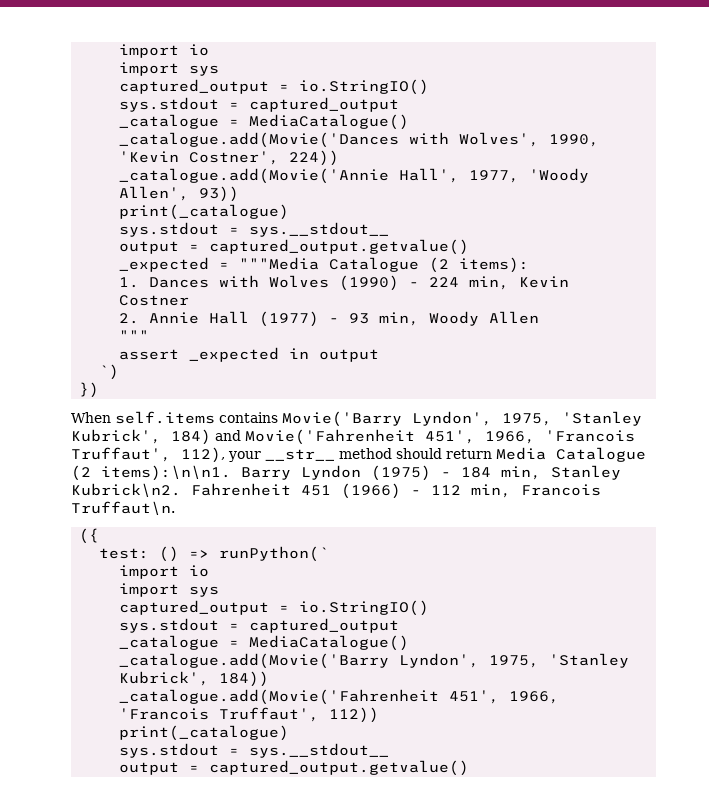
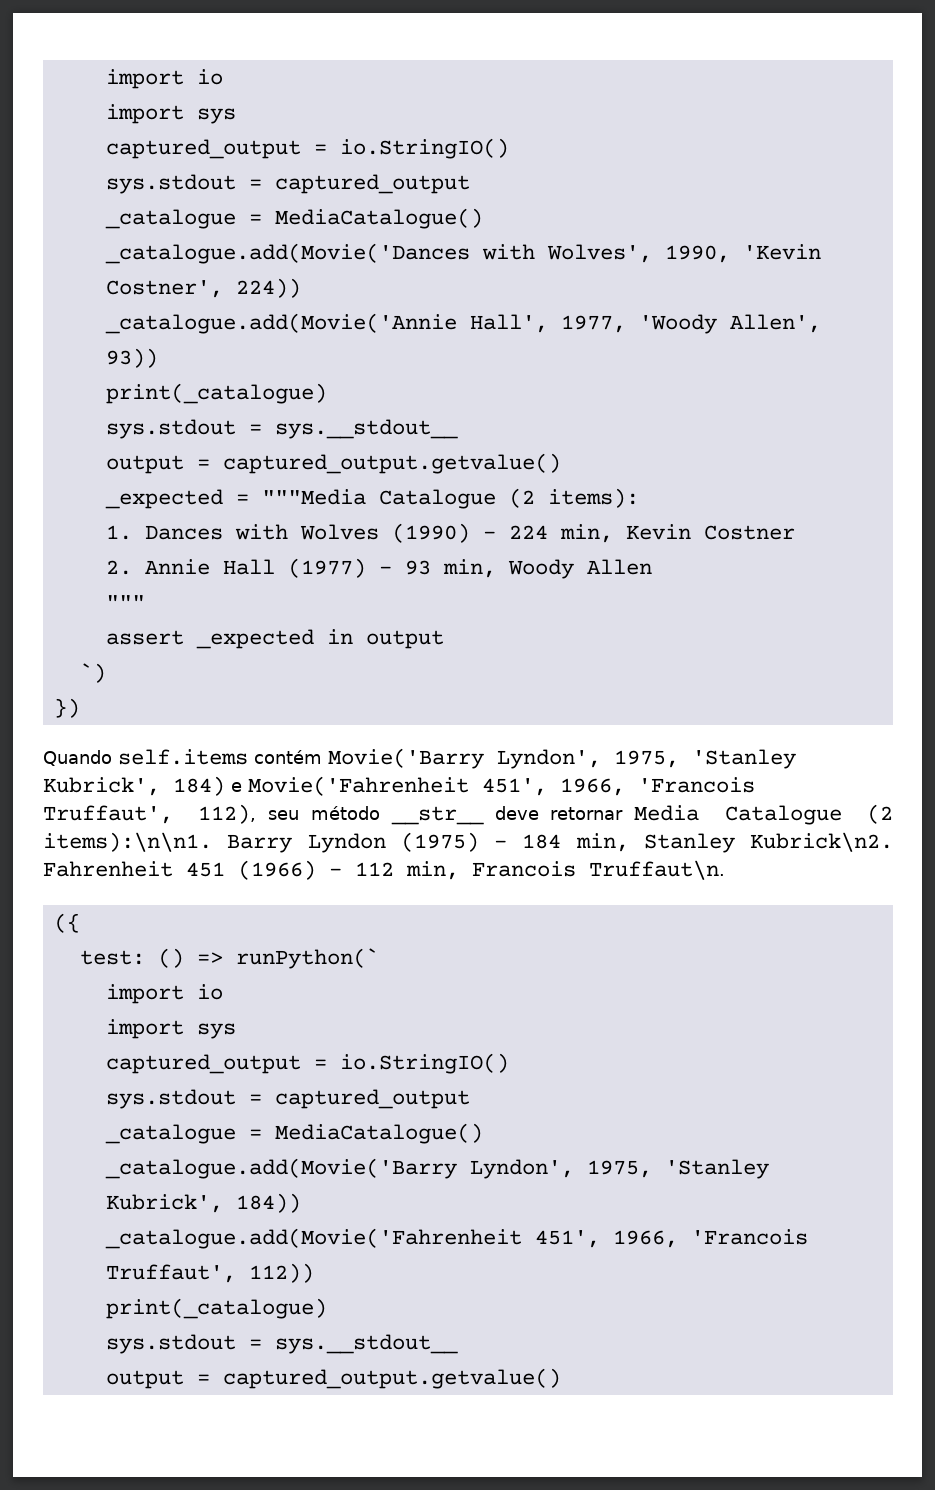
- When self.items contains Movie('Barry Lyndon', 1975, 'Stanley Kubrick', 184) and Movie('Fahrenheit 451', 1966, 'Francois Truffaut', 112), your __str__ method should return Media Catalogue (2 items):\n\n1.
+ Quando self.items contém Movie('Barry Lyndon', 1975, 'Stanley Kubrick', 184) e Movie('Fahrenheit 451', 1966, 'Francois Truffaut', 112), seu método __str__ deve retornar Media Catalogue (2 items):\n\n1.

